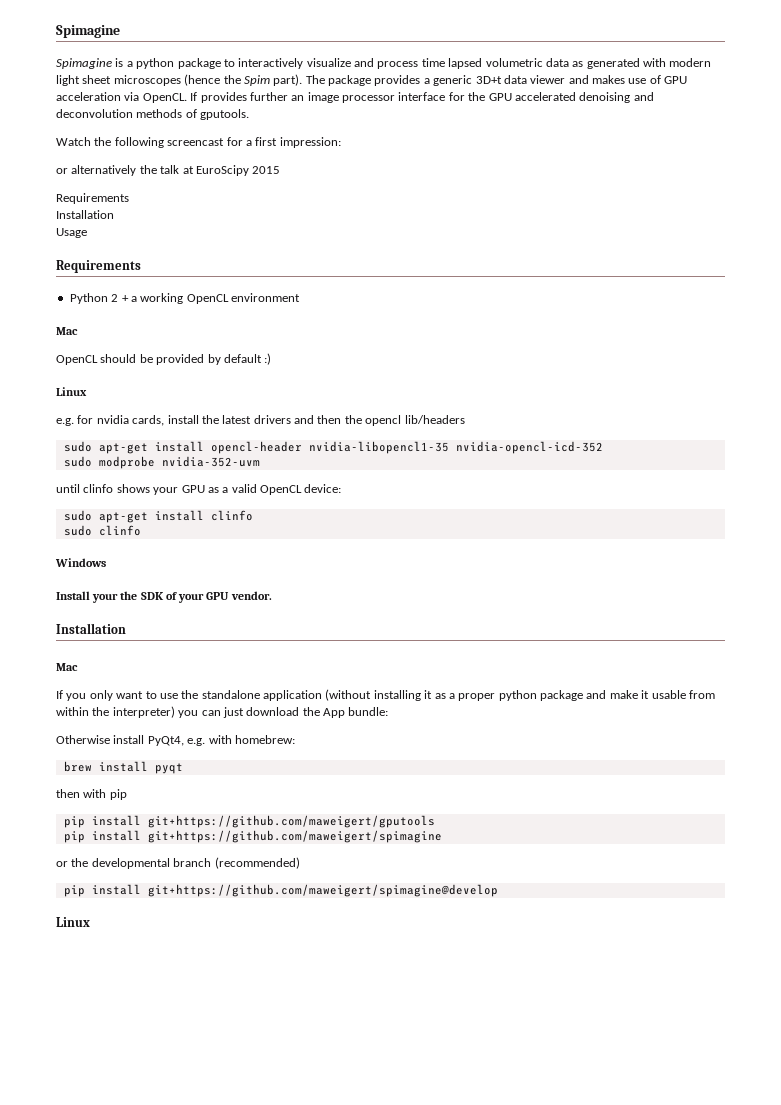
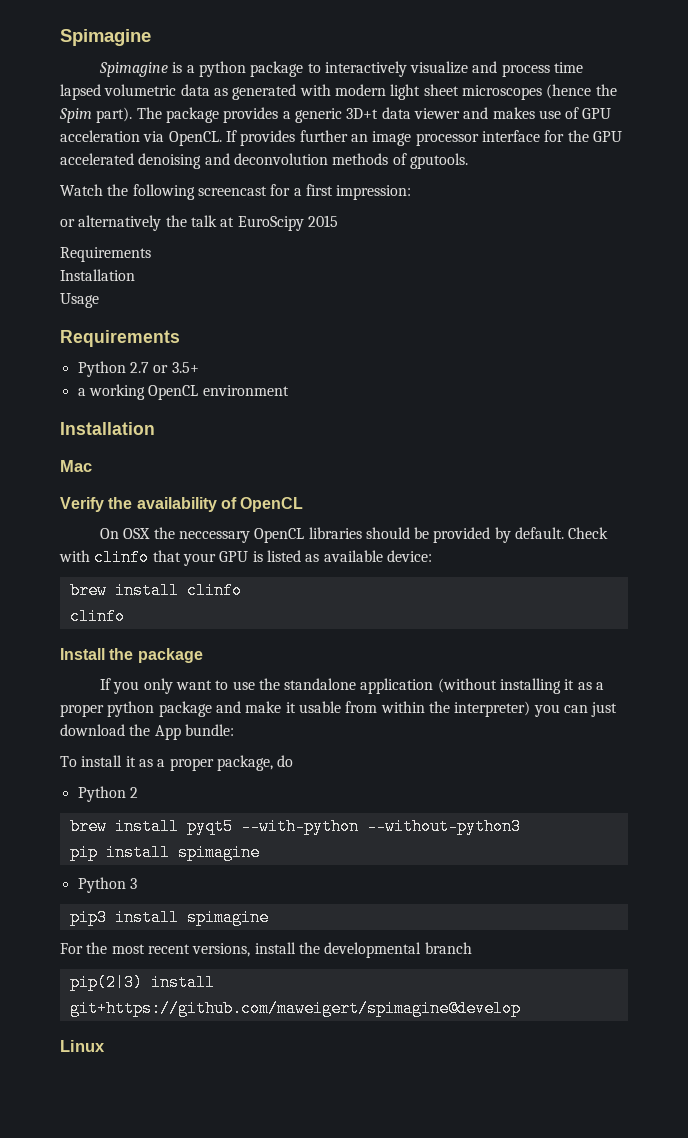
- Python 2 + a working OpenCL environment
+ Python 2.7 or 3.5+
+ a working OpenCL environment
+ Installation
  Mac
- OpenCL should be provided by default :)
- Linux
- e.g. for nvidia cards, install the latest drivers and then the opencl lib/headers
- sudo apt-get install opencl-header nvidia-libopencl1-35 nvidia-opencl-icd-352
- sudo modprobe nvidia-352-uvm
- until clinfo shows your GPU as a valid OpenCL device:
+ Verify the availability of OpenCL
+ On OSX the neccessary OpenCL libraries should be provided by default. Check with clinfo that your GPU is listed as available device:
- sudo apt-get install clinfo
- sudo clinfo
- Windows
+ brew install clinfo
+ clinfo
- Install your the SDK of your GPU vendor.
- Installation
- Mac
+ Install the package
- Otherwise install PyQt4, e.g. with homebrew:
- brew install pyqt
- then with pip
- pip install git+https://github.com/maweigert/gputools
- pip install git+https://github.com/maweigert/spimagine
- or the developmental branch (recommended)
- pip install git+https://github.com/maweigert/spimagine@develop
+ To install it as a proper package, do
+ Python 2
+ brew install pyqt5 --with-python --without-python3
+ pip install spimagine
+ Python 3
+ pip3 install spimagine
+ For the most recent versions, install the developmental branch
+ pip(2|3) install git+https://github.com/maweigert/spimagine@develop

